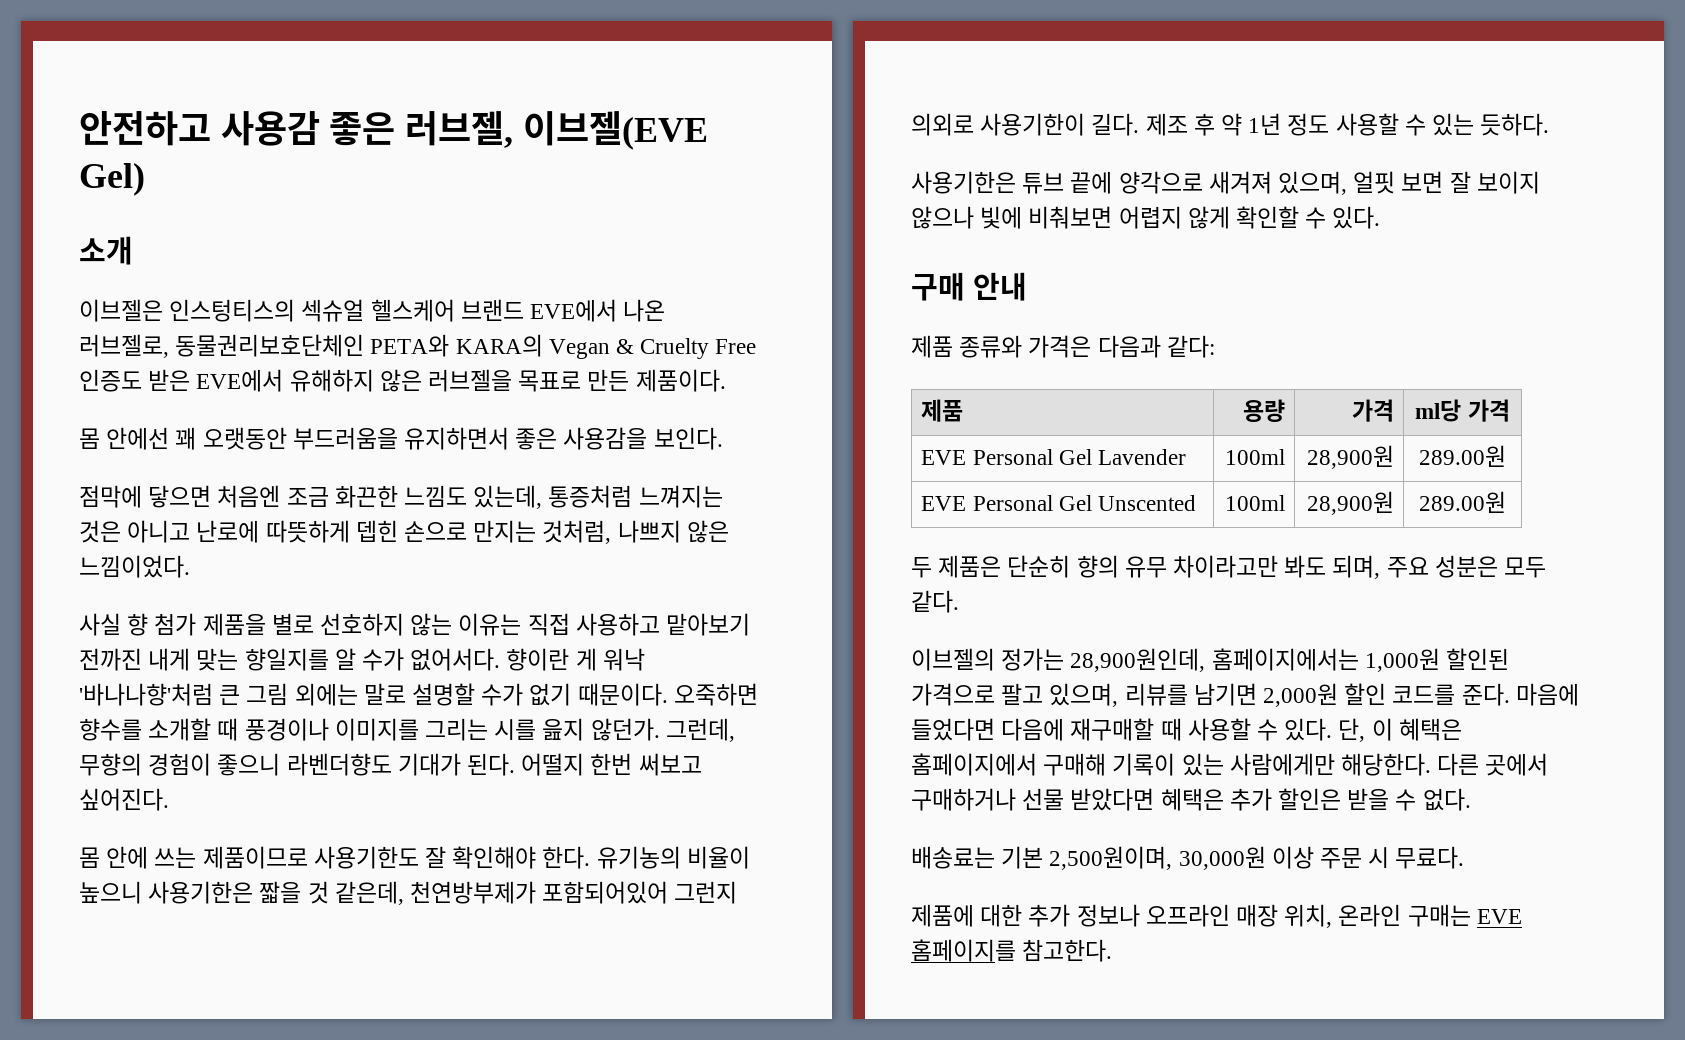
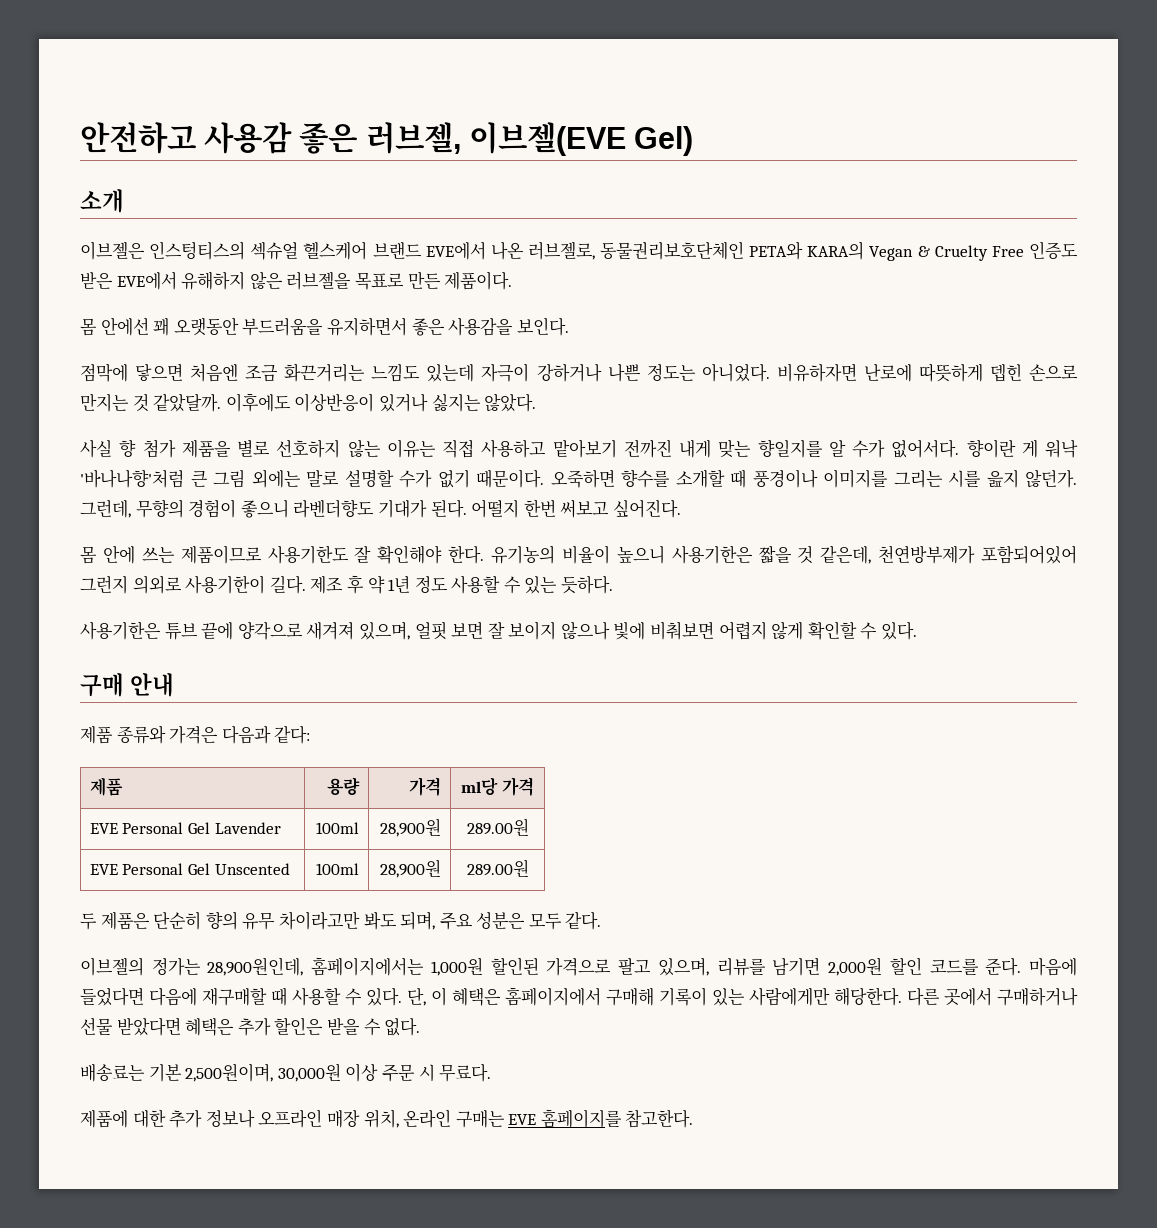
- 점막에 닿으면 처음엔 조금 화끈한 느낌도 있는데, 통증처럼 느껴지는 것은 아니고 난로에 따뜻하게 뎁힌 손으로 만지는 것처럼, 나쁘지 않은 느낌이었다.
+ 점막에 닿으면 처음엔 조금 화끈거리는 느낌도 있는데 자극이 강하거나 나쁜 정도는 아니었다. 비유하자면 난로에 따뜻하게 뎁힌 손으로 만지는 것 같았달까. 이후에도 이상반응이 있거나 싫지는 않았다.

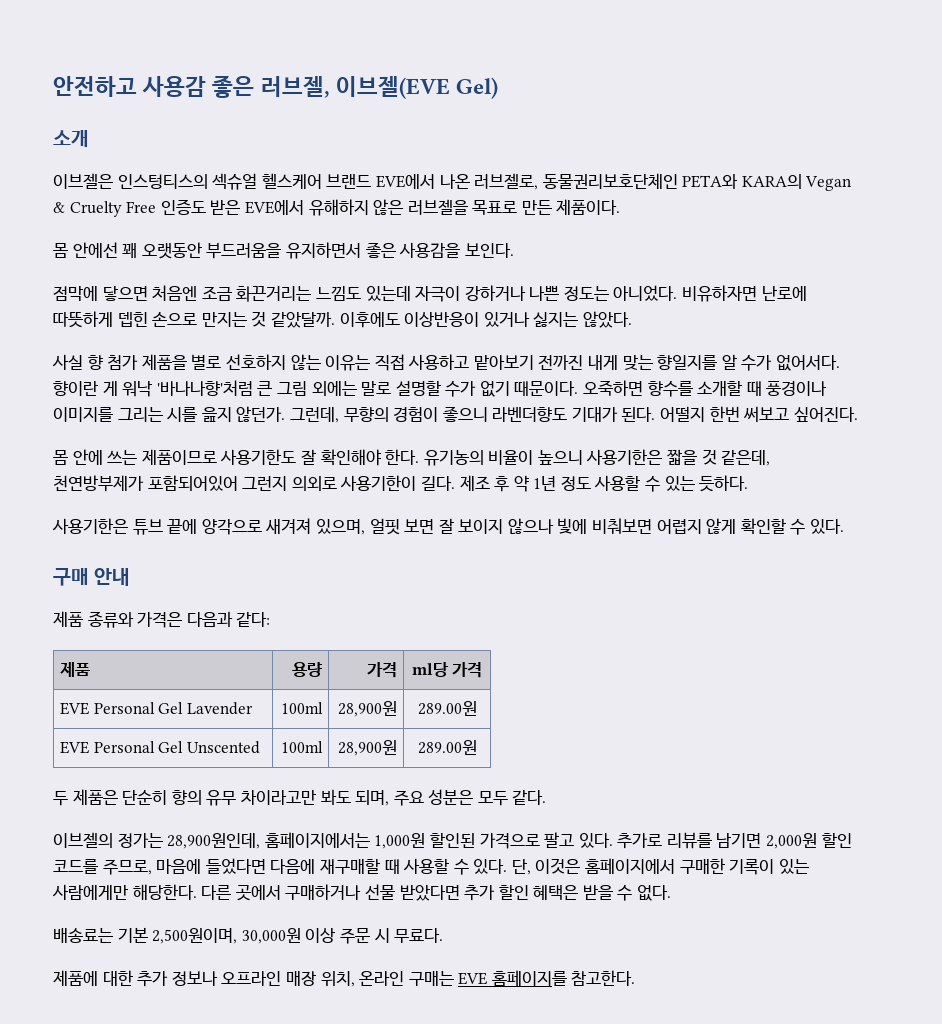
- 이브젤의 정가는 28,900원인데, 홈페이지에서는 1,000원 할인된 가격으로 팔고 있으며, 리뷰를 남기면 2,000원 할인 코드를 준다. 마음에 들었다면 다음에 재구매할 때 사용할 수 있다.
+ 이브젤의 정가는 28,900원인데, 홈페이지에서는 1,000원 할인된 가격으로 팔고 있다. 추가로 리뷰를 남기면 2,000원 할인 코드를 주므로, 마음에 들었다면 다음에 재구매할 때 사용할 수 있다.
- 단, 이 혜택은 홈페이지에서 구매해 기록이 있는 사람에게만 해당한다.
+ 단, 이것은 홈페이지에서 구매한 기록이 있는 사람에게만 해당한다.
- 다른 곳에서 구매하거나 선물 받았다면 혜택은 추가 할인은 받을 수 없다.
+ 다른 곳에서 구매하거나 선물 받았다면 추가 할인 혜택은 받을 수 없다.

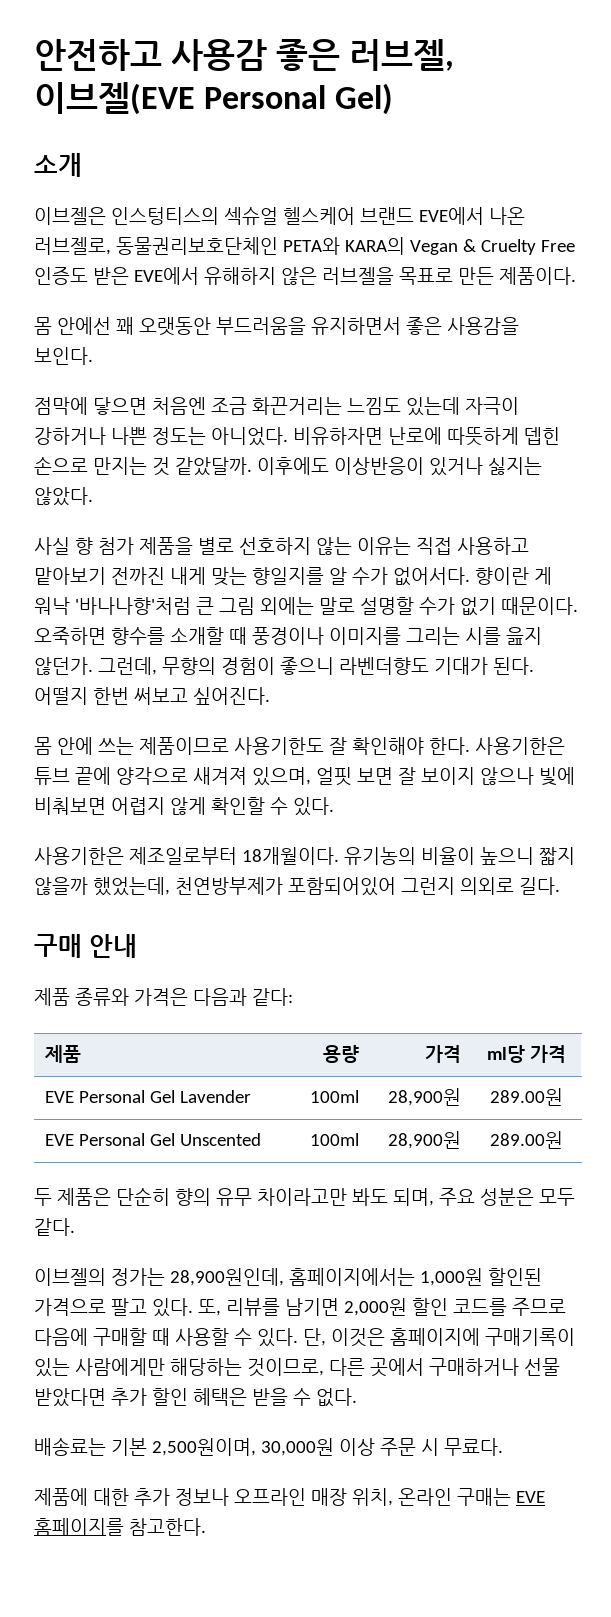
- 안전하고 사용감 좋은 러브젤, 이브젤(EVE Gel)
+ 안전하고 사용감 좋은 러브젤, 이브젤(EVE Personal Gel)
- 몸 안에 쓰는 제품이므로 사용기한도 잘 확인해야 한다. 유기농의 비율이 높으니 사용기한은 짧을 것 같은데, 천연방부제가 포함되어있어 그런지 의외로 사용기한이 길다. 제조 후 약 1년 정도 사용할 수 있는 듯하다.
- 사용기한은 튜브 끝에 양각으로 새겨져 있으며, 얼핏 보면 잘 보이지 않으나 빛에 비춰보면 어렵지 않게 확인할 수 있다.
+ 몸 안에 쓰는 제품이므로 사용기한도 잘 확인해야 한다. 사용기한은 튜브 끝에 양각으로 새겨져 있으며, 얼핏 보면 잘 보이지 않으나 빛에 비춰보면 어렵지 않게 확인할 수 있다.
+ 사용기한은 제조일로부터 18개월이다. 유기농의 비율이 높으니 짧지 않을까 했었는데, 천연방부제가 포함되어있어 그런지 의외로 길다.
- 추가로 리뷰를 남기면 2,000원 할인 코드를 주므로, 마음에 들었다면 다음에 재구매할 때 사용할 수 있다.
+ 또, 리뷰를 남기면 2,000원 할인 코드를 주므로 다음에 구매할 때 사용할 수 있다.
- 단, 이것은 홈페이지에서 구매한 기록이 있는 사람에게만 해당한다. 다른 곳에서 구매하거나 선물 받았다면 추가 할인 혜택은 받을 수 없다.
+ 단, 이것은 홈페이지에 구매기록이 있는 사람에게만 해당하는 것이므로, 다른 곳에서 구매하거나 선물 받았다면 추가 할인 혜택은 받을 수 없다.

